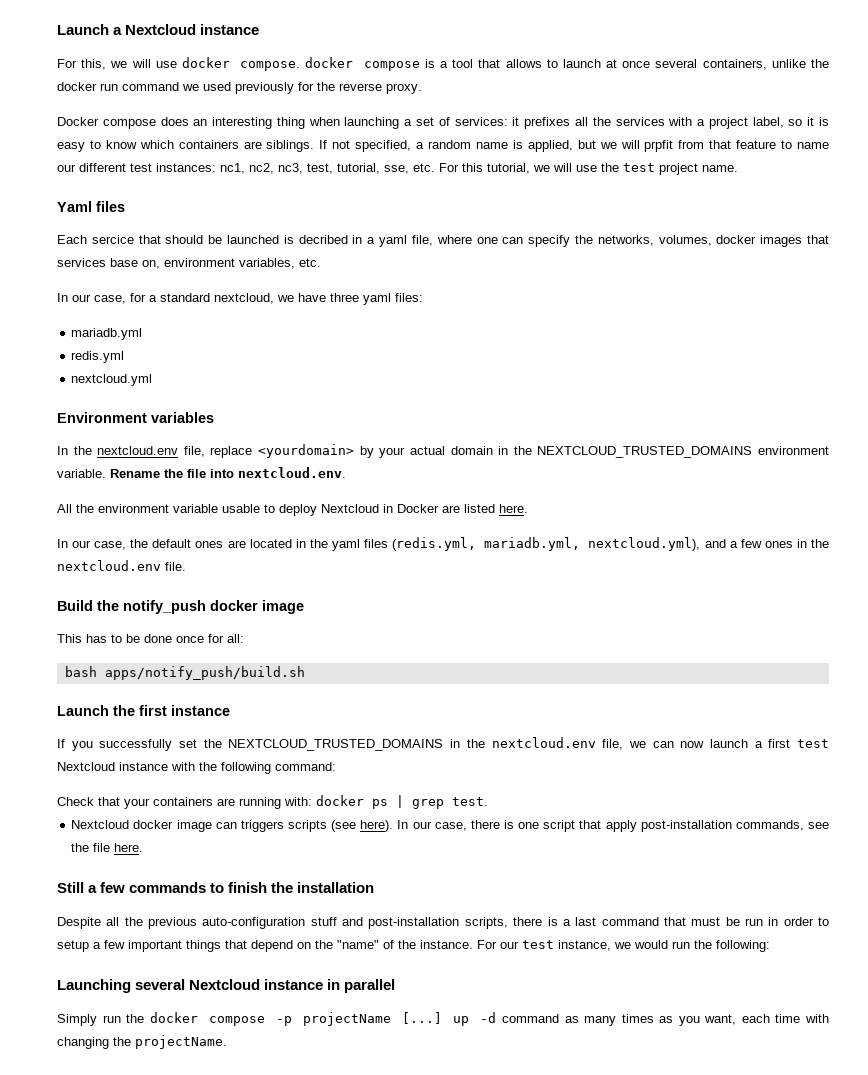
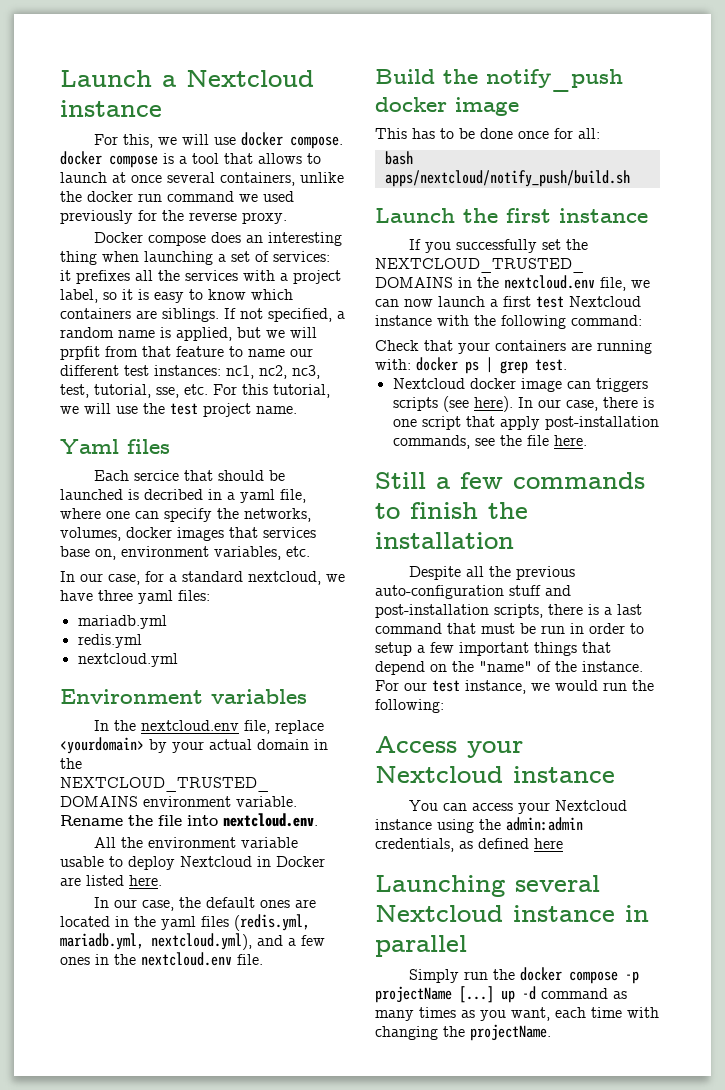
- bash apps/notify_push/build.sh
+ bash apps/nextcloud/notify_push/build.sh
+ Access your Nextcloud instance
+ You can access your Nextcloud instance using the admin:admin credentials, as defined here

